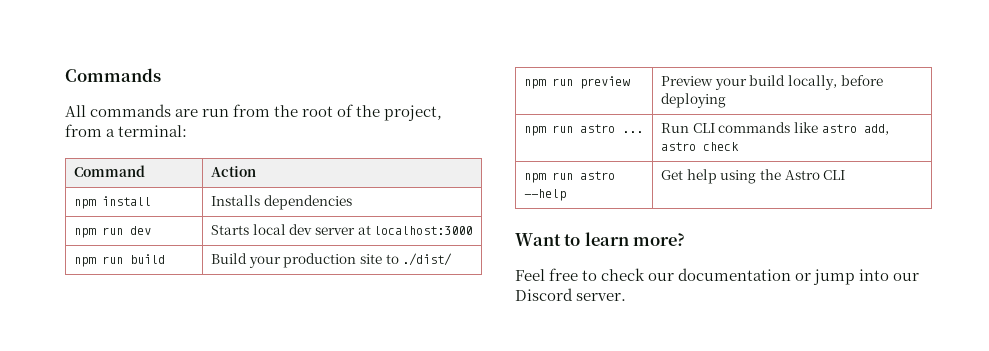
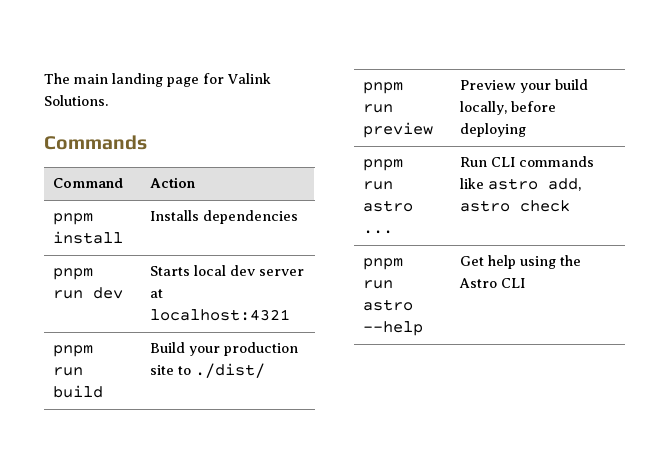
+ The main landing page for Valink Solutions.
  Commands
- All commands are run from the root of the project, from a terminal:
- npm install | Installs dependencies
+ pnpm install | Installs dependencies
- npm run dev | Starts local dev server at localhost:3000
- npm run build | Build your production site to ./dist/
+ pnpm run dev | Starts local dev server at localhost:4321
+ pnpm run build | Build your production site to ./dist/
- npm run preview | Preview your build locally, before deploying
+ pnpm run preview | Preview your build locally, before deploying
- npm run astro ... | Run CLI commands like astro add, astro check
+ pnpm run astro ... | Run CLI commands like astro add, astro check
- npm run astro --help | Get help using the Astro CLI
+ pnpm run astro --help | Get help using the Astro CLI
- Want to learn more?
- Feel free to check our documentation or jump into our Discord server.

